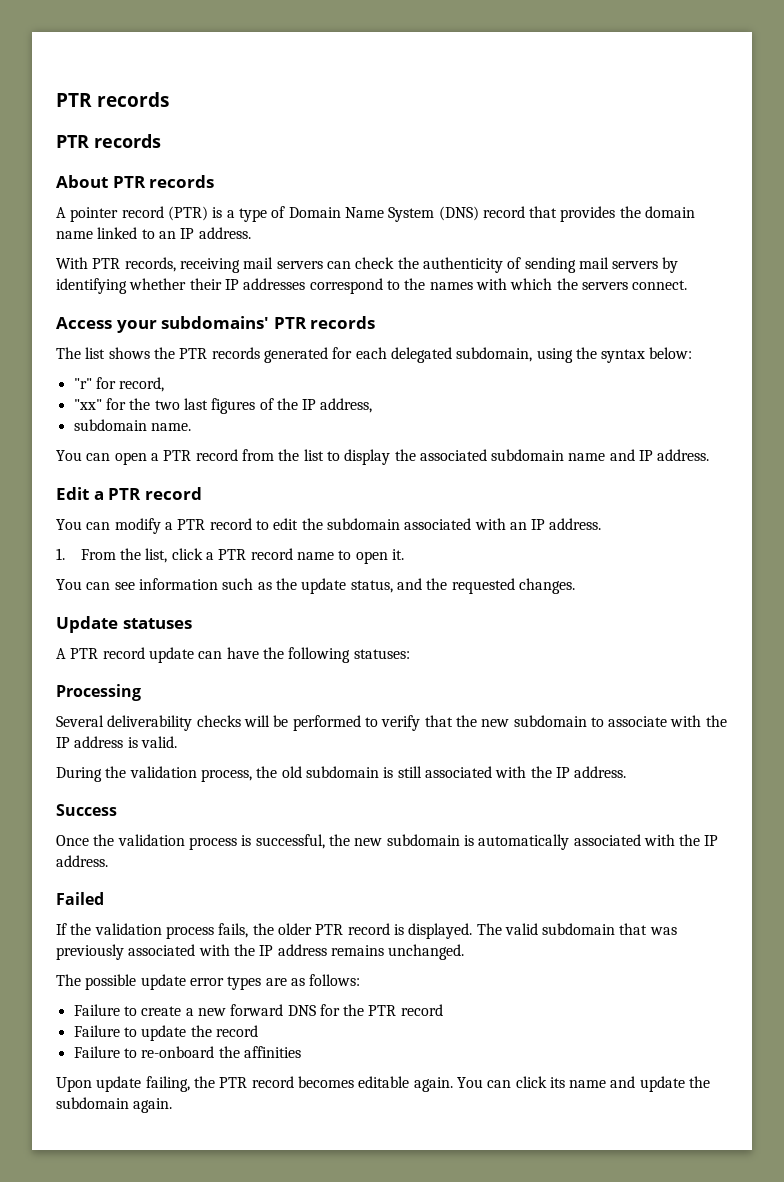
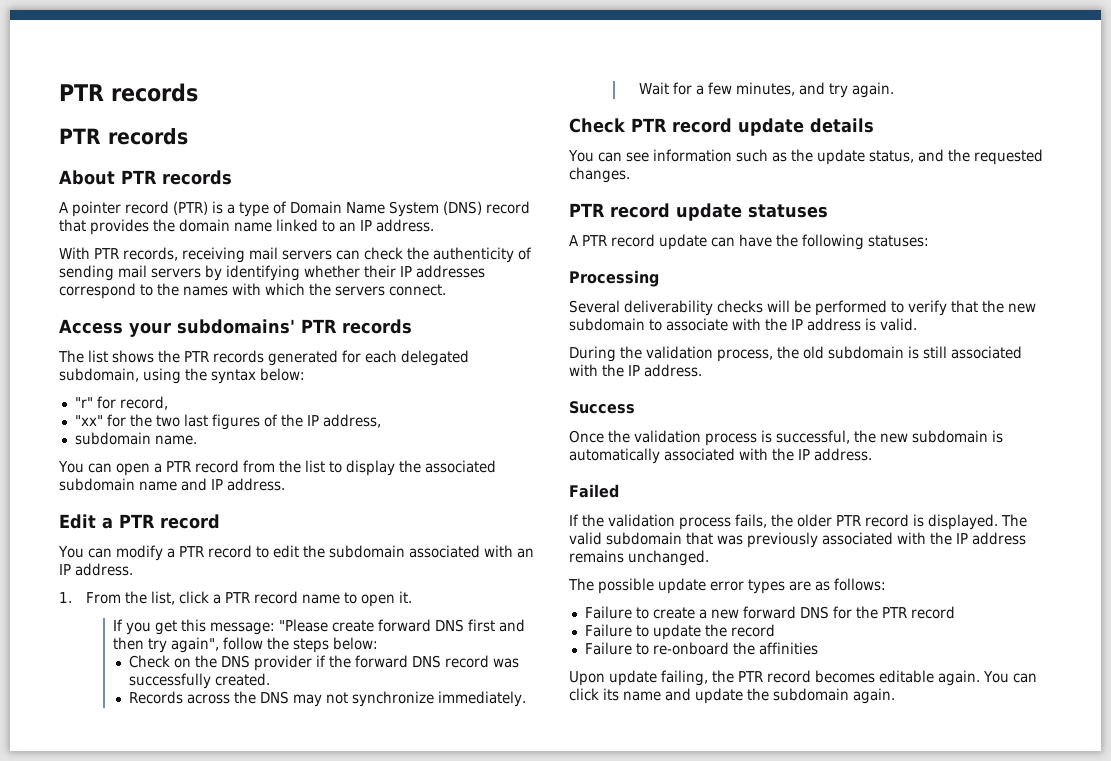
+ If you get this message: "Please create forward DNS first and then try again", follow the steps below:
+ Check on the DNS provider if the forward DNS record was successfully created.
+ Records across the DNS may not synchronize immediately. Wait for a few minutes, and try again.
+ Check PTR record update details
- Update statuses
+ PTR record update statuses

